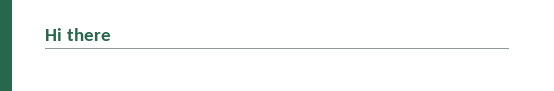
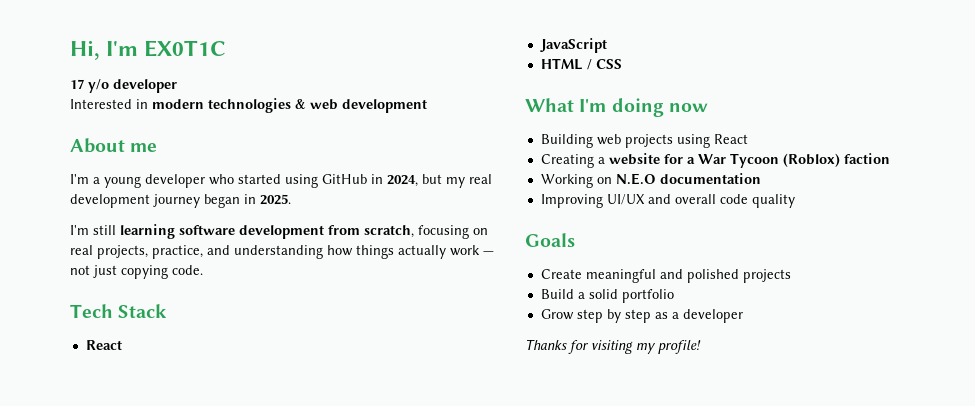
- Hi there
+ Hi, I'm EX0T1C
+ 17 y/o developer
+ Interested in modern technologies & web development
+ About me
+ I'm a young developer who started using GitHub in 2024, but my real development journey began in 2025.
+ I'm still learning software development from scratch, focusing on real projects, practice, and understanding how things actually work — not just copying code.
+ Tech Stack
+ React
+ JavaScript
+ HTML / CSS
+ What I'm doing now
+ Building web projects using React
+ Creating a website for a War Tycoon (Roblox) faction
+ Working on N.E.O documentation
+ Improving UI/UX and overall code quality
+ Goals
+ Create meaningful and polished projects
+ Build a solid portfolio
+ Grow step by step as a developer
+ Thanks for visiting my profile!

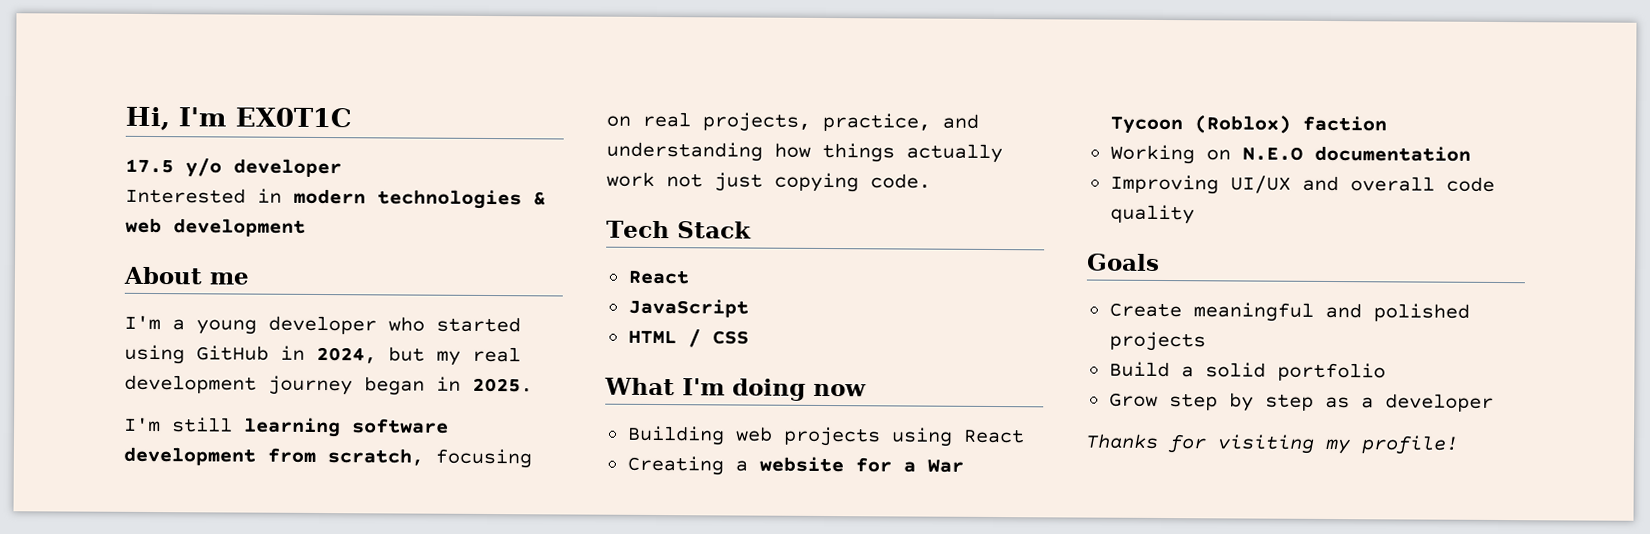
- 17 y/o developer
+ 17.5 y/o developer
- I'm still learning software development from scratch, focusing on real projects, practice, and understanding how things actually work — not just copying code.
+ I'm still learning software development from scratch, focusing on real projects, practice, and understanding how things actually work not just copying code.

